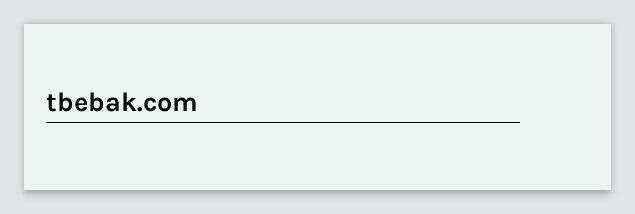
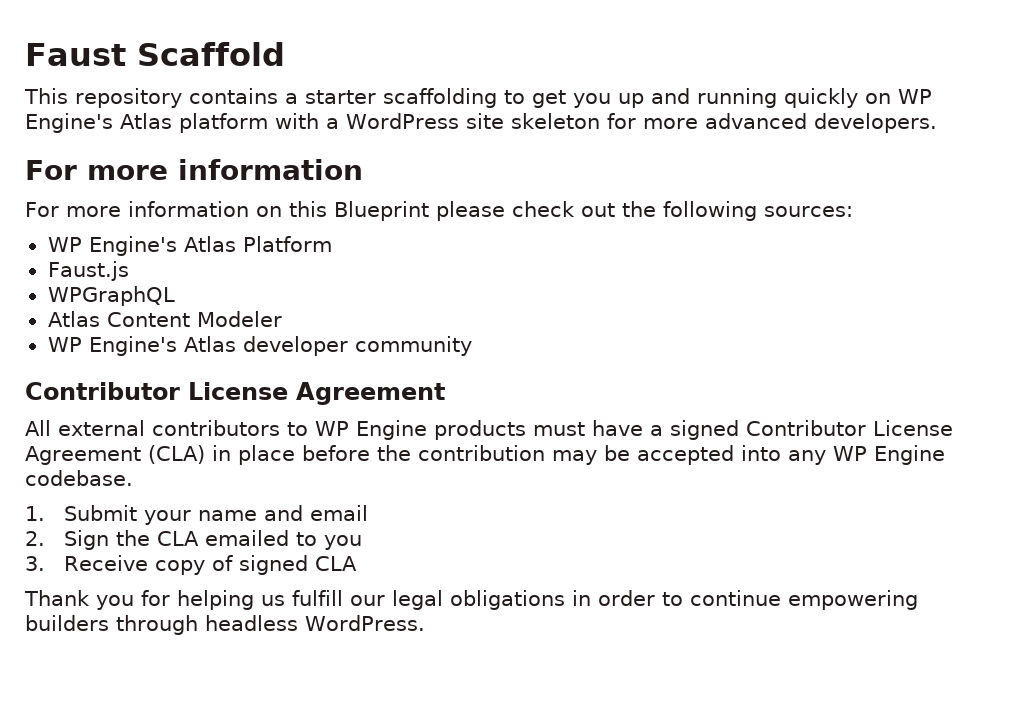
- tbebak.com
+ Faust Scaffold
+ This repository contains a starter scaffolding to get you up and running quickly on WP Engine's Atlas platform with a WordPress site skeleton for more advanced developers.
+ For more information
+ For more information on this Blueprint please check out the following sources:
+ WP Engine's Atlas Platform
+ Faust.js
+ WPGraphQL
+ Atlas Content Modeler
+ WP Engine's Atlas developer community
+ Contributor License Agreement
+ All external contributors to WP Engine products must have a signed Contributor License Agreement (CLA) in place before the contribution may be accepted into any WP Engine codebase.
+ 1. Submit your name and email
+ 2. Sign the CLA emailed to you
+ 3. Receive copy of signed CLA
+ Thank you for helping us fulfill our legal obligations in order to continue empowering builders through headless WordPress.

